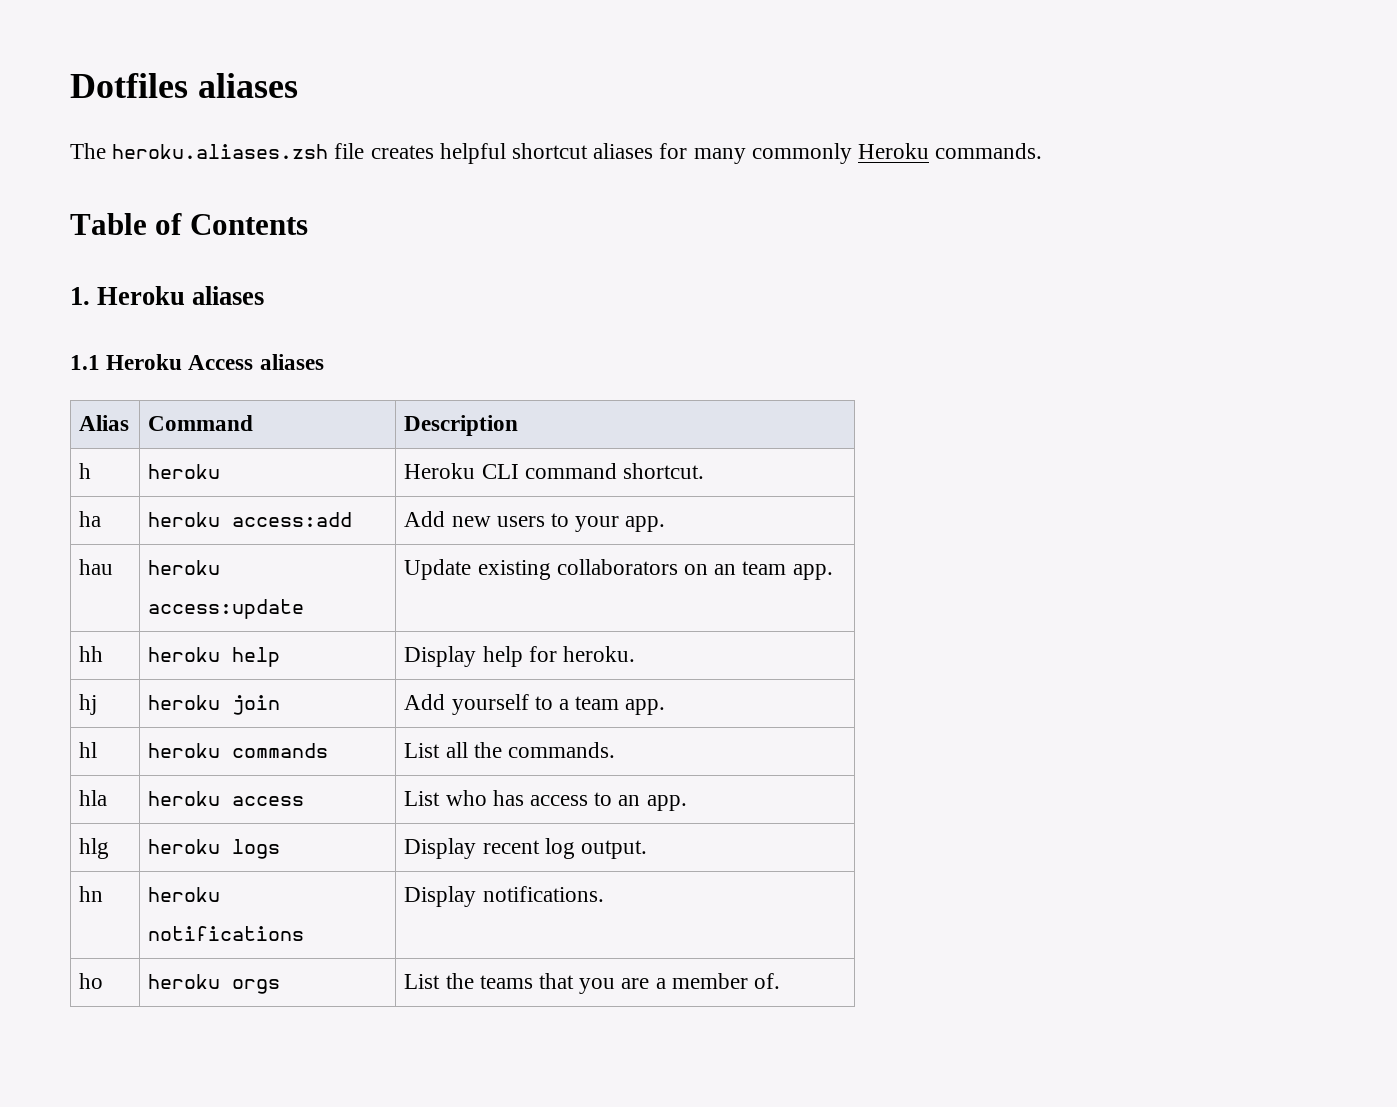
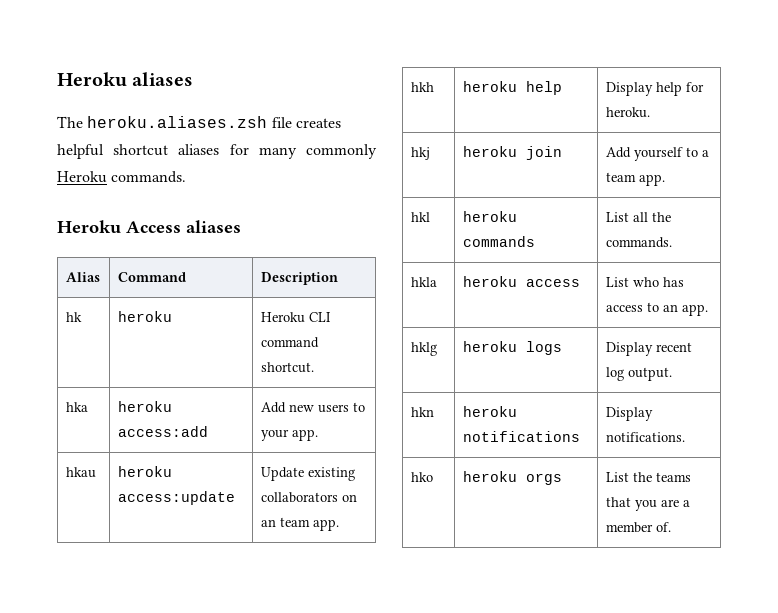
- Dotfiles aliases
+ Heroku aliases
- Table of Contents
- 1. Heroku aliases
- 1.1 Heroku Access aliases
+ Heroku Access aliases
- h | heroku | Heroku CLI command shortcut.
+ hk | heroku | Heroku CLI command shortcut.
- ha | heroku access:add | Add new users to your app.
+ hka | heroku access:add | Add new users to your app.
- hau | heroku access:update | Update existing collaborators on an team app.
+ hkau | heroku access:update | Update existing collaborators on an team app.
- hh | heroku help | Display help for heroku.
+ hkh | heroku help | Display help for heroku.
- hj | heroku join | Add yourself to a team app.
+ hkj | heroku join | Add yourself to a team app.
- hl | heroku commands | List all the commands.
+ hkl | heroku commands | List all the commands.
- hla | heroku access | List who has access to an app.
+ hkla | heroku access | List who has access to an app.
- hlg | heroku logs | Display recent log output.
+ hklg | heroku logs | Display recent log output.
- hn | heroku notifications | Display notifications.
+ hkn | heroku notifications | Display notifications.
- ho | heroku orgs | List the teams that you are a member of.
+ hko | heroku orgs | List the teams that you are a member of.

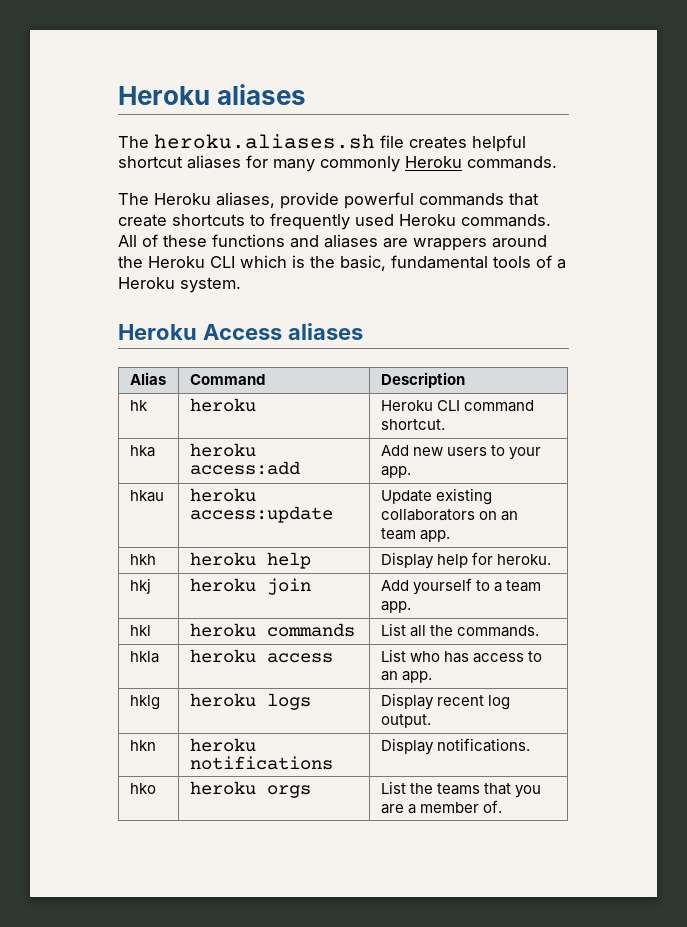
- The heroku.aliases.zsh file creates helpful shortcut aliases for many commonly Heroku commands.
+ The heroku.aliases.sh file creates helpful shortcut aliases for many commonly Heroku commands.
+ The Heroku aliases, provide powerful commands that create shortcuts to frequently used Heroku commands. All of these functions and aliases are wrappers around the Heroku CLI which is the basic, fundamental tools of a Heroku system.

